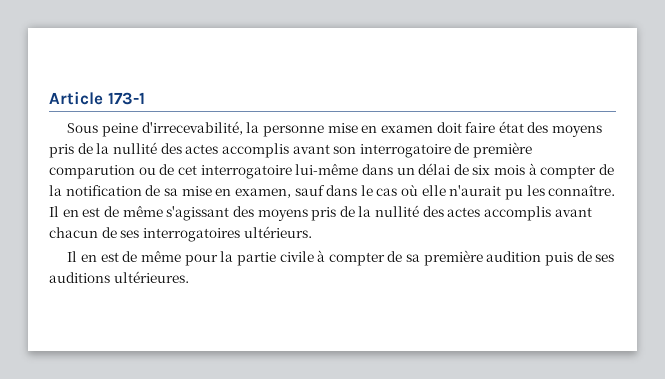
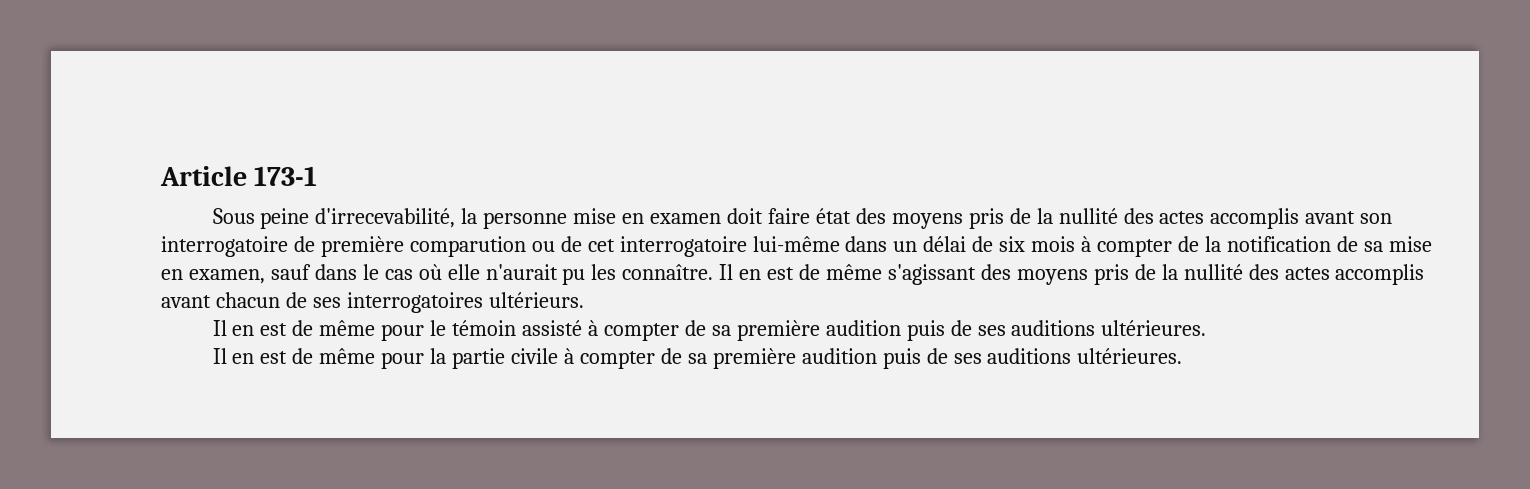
+ Il en est de même pour le témoin assisté à compter de sa première audition puis de ses auditions ultérieures.

